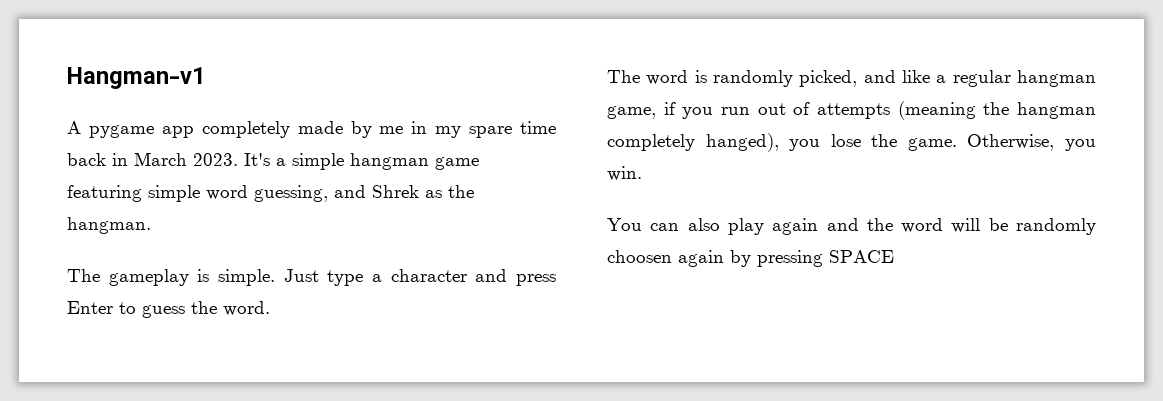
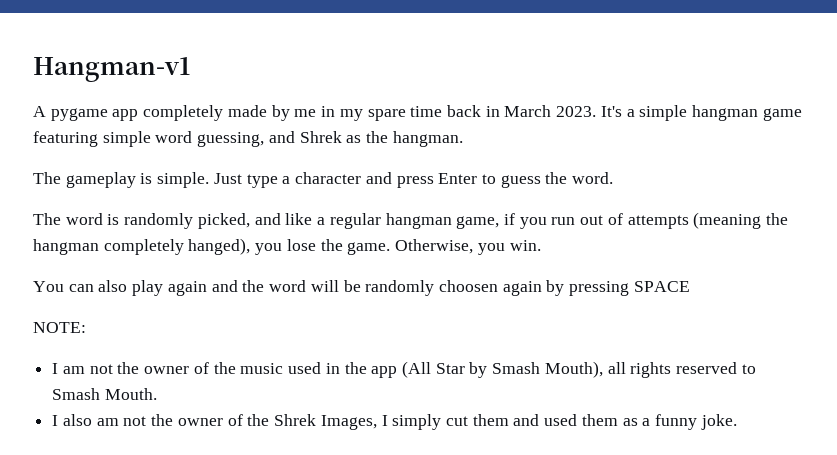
+ NOTE:
+ I am not the owner of the music used in the app (All Star by Smash Mouth), all rights reserved to Smash Mouth.
+ I also am not the owner of the Shrek Images, I simply cut them and used them as a funny joke.

